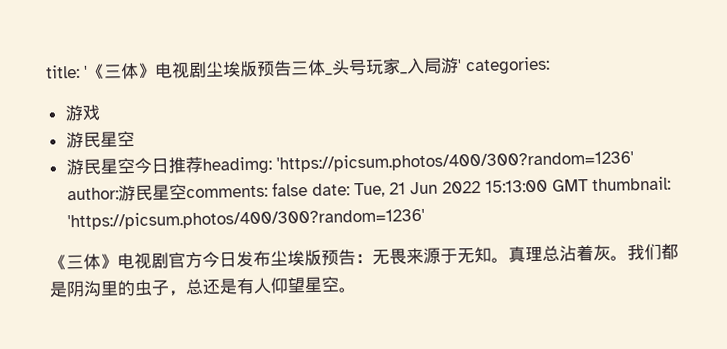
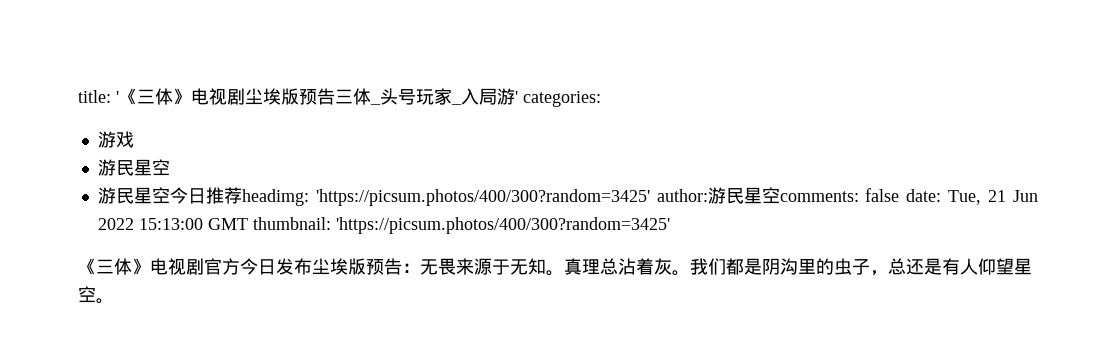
- 游民星空今日推荐headimg: 'https://picsum.photos/400/300?random=1236' author:游民星空comments: false date: Tue, 21 Jun 2022 15:13:00 GMT thumbnail: 'https://picsum.photos/400/300?random=1236'
+ 游民星空今日推荐headimg: 'https://picsum.photos/400/300?random=3425' author:游民星空comments: false date: Tue, 21 Jun 2022 15:13:00 GMT thumbnail: 'https://picsum.photos/400/300?random=3425'

